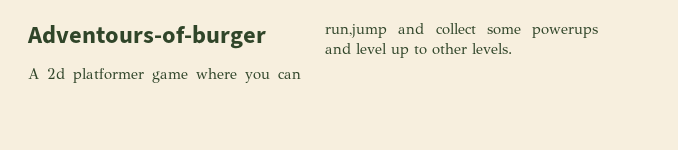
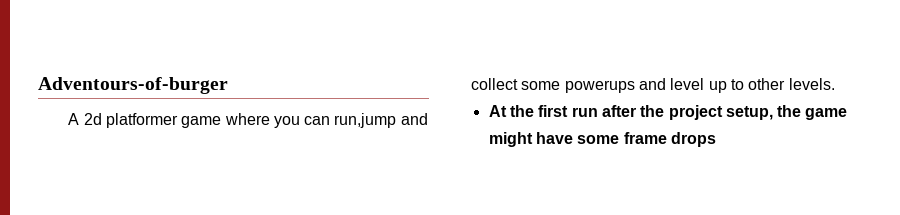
+ At the first run after the project setup, the game might have some frame drops

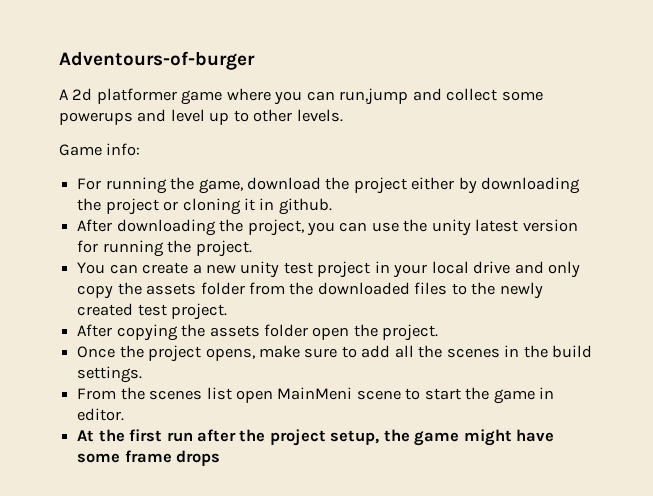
+ Game info:
+ For running the game, download the project either by downloading the project or cloning it in github.
+ After downloading the project, you can use the unity latest version for running the project.
+ You can create a new unity test project in your local drive and only copy the assets folder from the downloaded files to the newly created test project.
+ After copying the assets folder open the project.
+ Once the project opens, make sure to add all the scenes in the build settings.
+ From the scenes list open MainMeni scene to start the game in editor.

